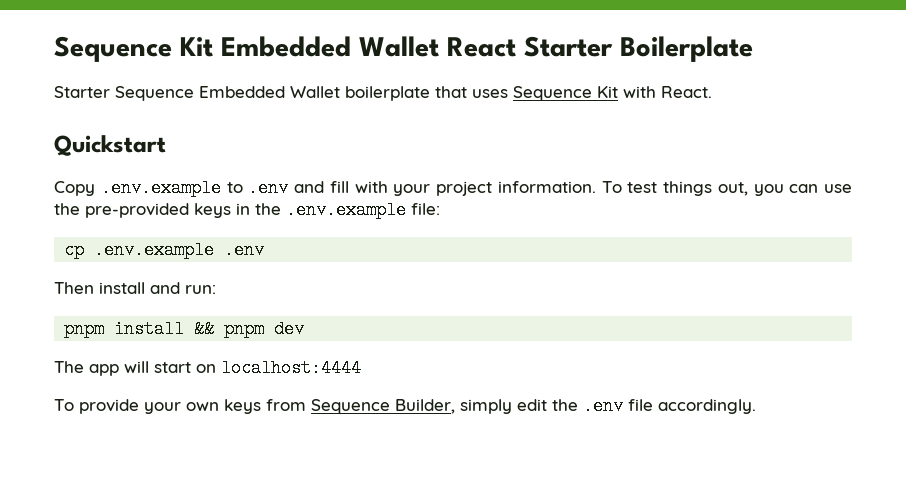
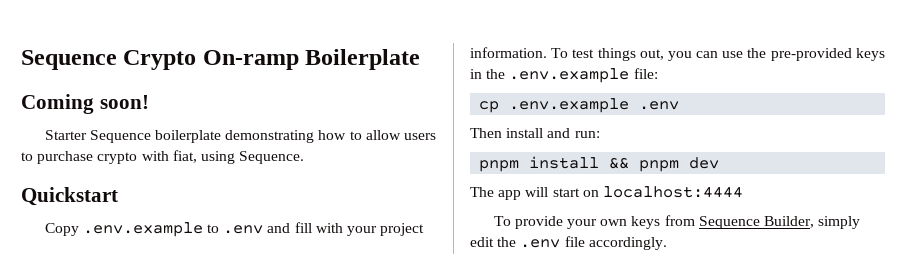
- Sequence Kit Embedded Wallet React Starter Boilerplate
+ Sequence Crypto On-ramp Boilerplate
+ Coming soon!
- Starter Sequence Embedded Wallet boilerplate that uses Sequence Kit with React.
+ Starter Sequence boilerplate demonstrating how to allow users to purchase crypto with fiat, using Sequence.

